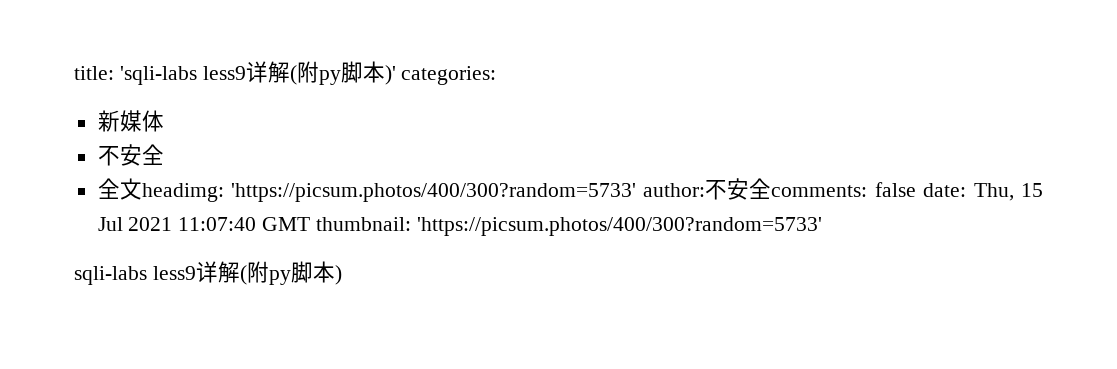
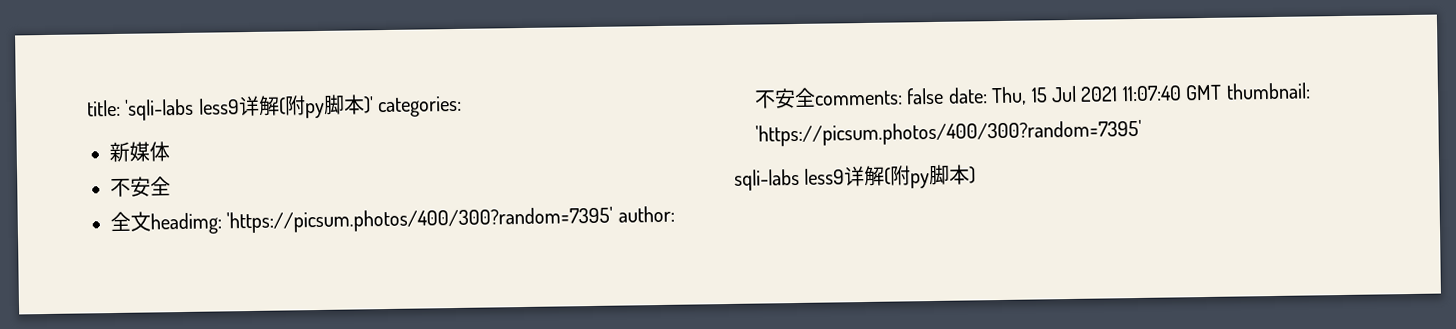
- 全文headimg: 'https://picsum.photos/400/300?random=5733' author:不安全comments: false date: Thu, 15 Jul 2021 11:07:40 GMT thumbnail: 'https://picsum.photos/400/300?random=5733'
+ 全文headimg: 'https://picsum.photos/400/300?random=7395' author:不安全comments: false date: Thu, 15 Jul 2021 11:07:40 GMT thumbnail: 'https://picsum.photos/400/300?random=7395'

